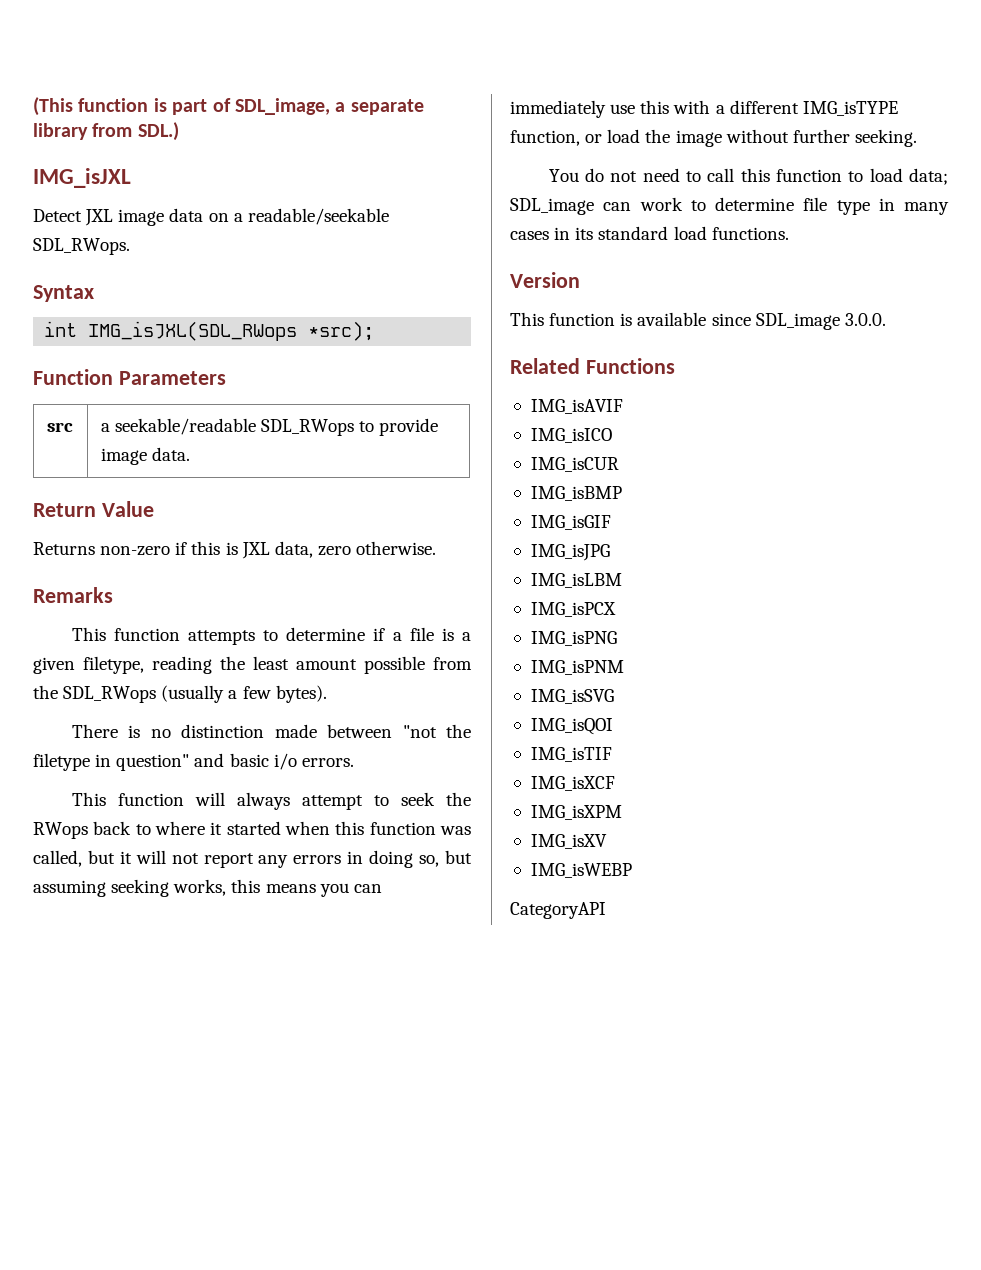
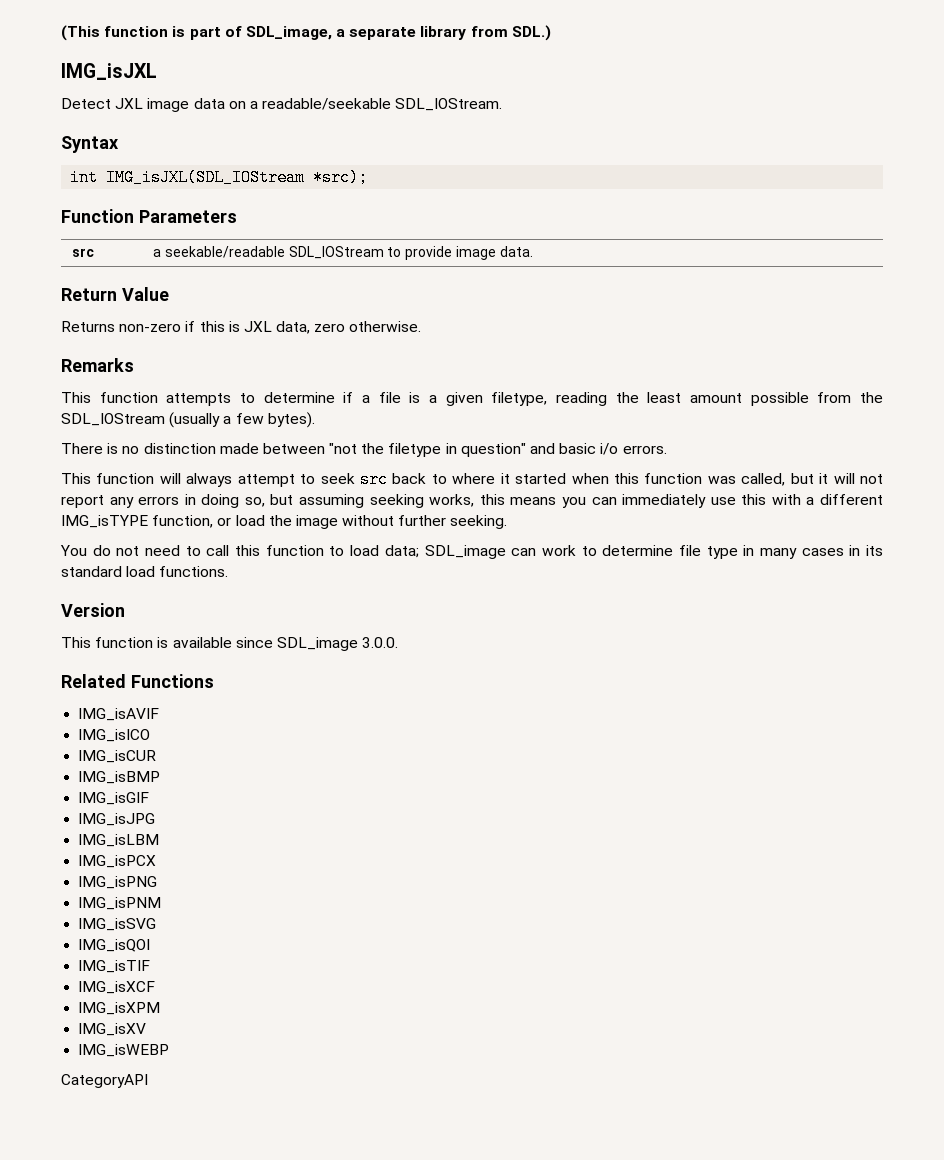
- Detect JXL image data on a readable/seekable SDL_RWops.
+ Detect JXL image data on a readable/seekable SDL_IOStream.
- int IMG_isJXL(SDL_RWops *src);
+ int IMG_isJXL(SDL_IOStream *src);
- src | a seekable/readable SDL_RWops to provide image data.
+ src | a seekable/readable SDL_IOStream to provide image data.
- This function attempts to determine if a file is a given filetype, reading the least amount possible from the SDL_RWops (usually a few bytes).
+ This function attempts to determine if a file is a given filetype, reading the least amount possible from the SDL_IOStream (usually a few bytes).
- This function will always attempt to seek the RWops back to where it started when this function was called, but it will not report any errors in doing so, but assuming seeking works, this means you can immediately use this with a different IMG_isTYPE function, or load the image without further seeking.
+ This function will always attempt to seek src back to where it started when this function was called, but it will not report any errors in doing so, but assuming seeking works, this means you can immediately use this with a different IMG_isTYPE function, or load the image without further seeking.

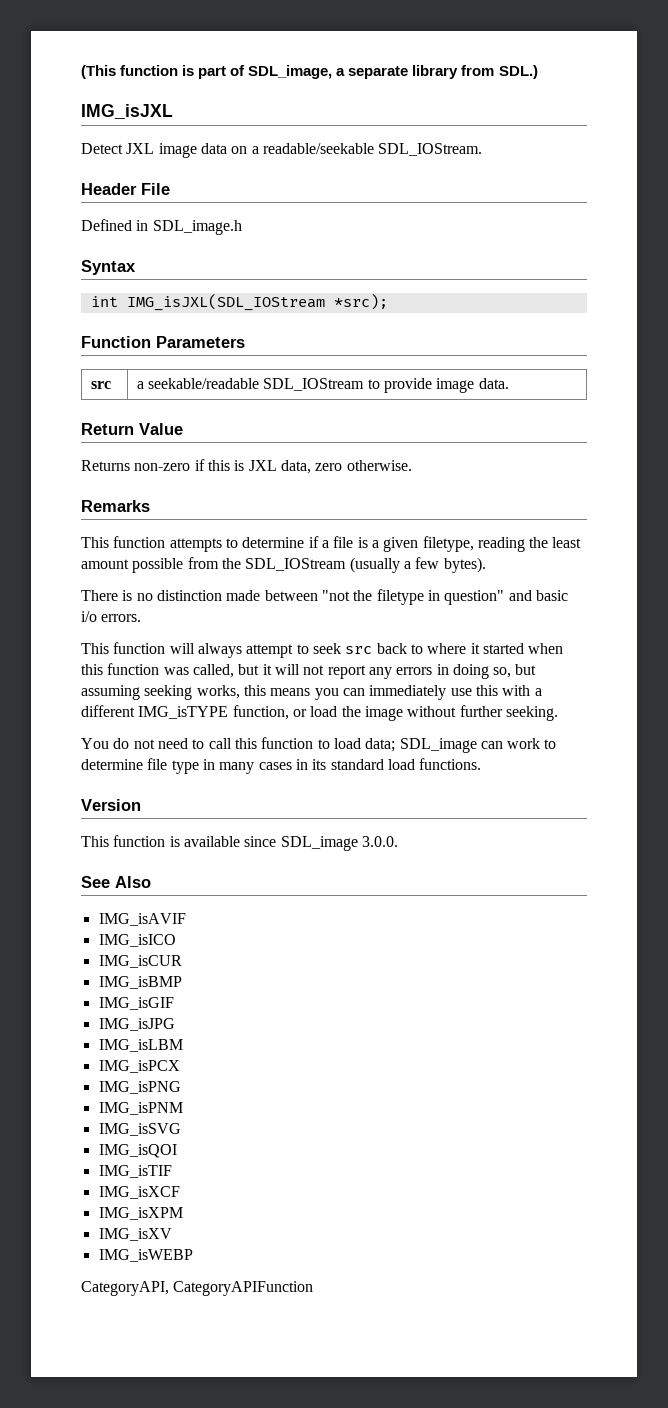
+ Header File
+ Defined in SDL_image.h
- Related Functions
+ See Also
- CategoryAPI
+ CategoryAPI, CategoryAPIFunction

